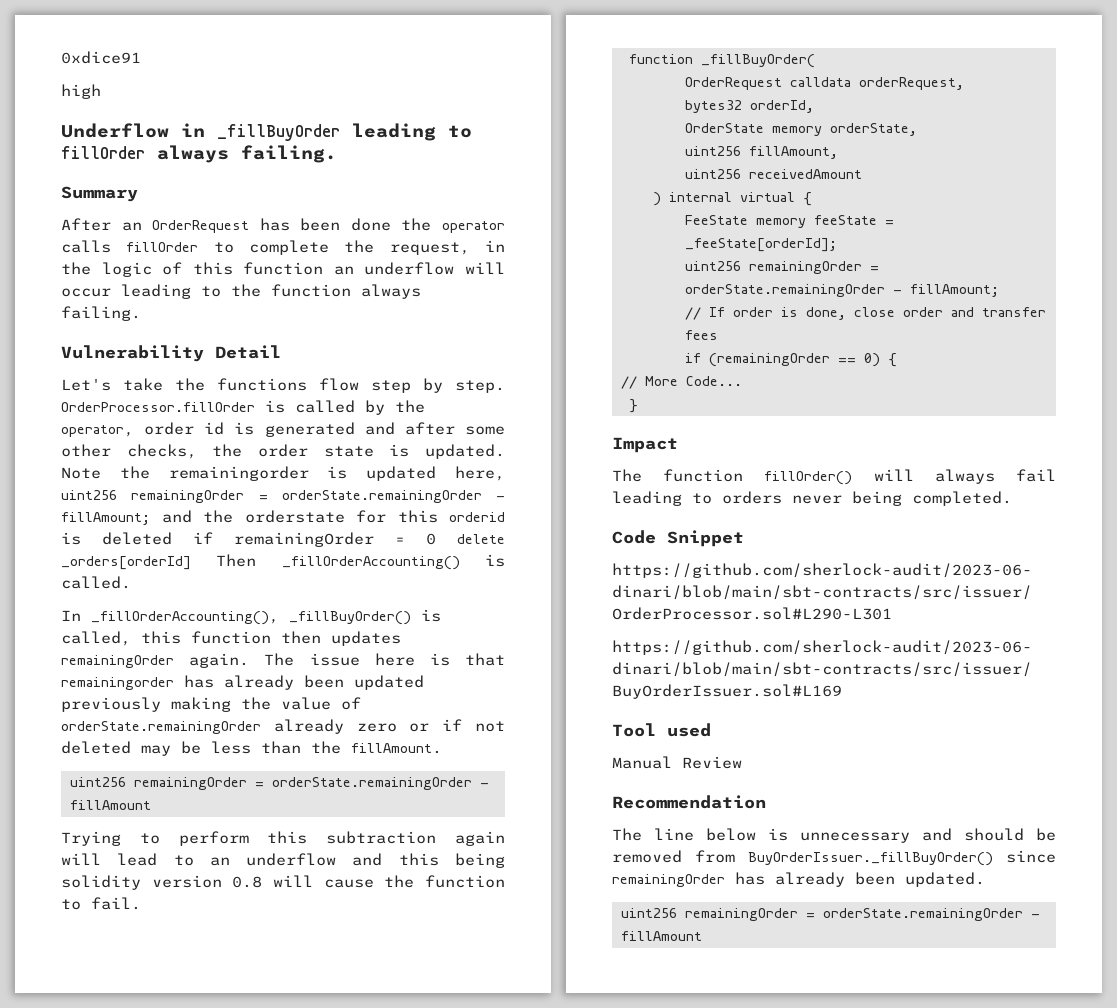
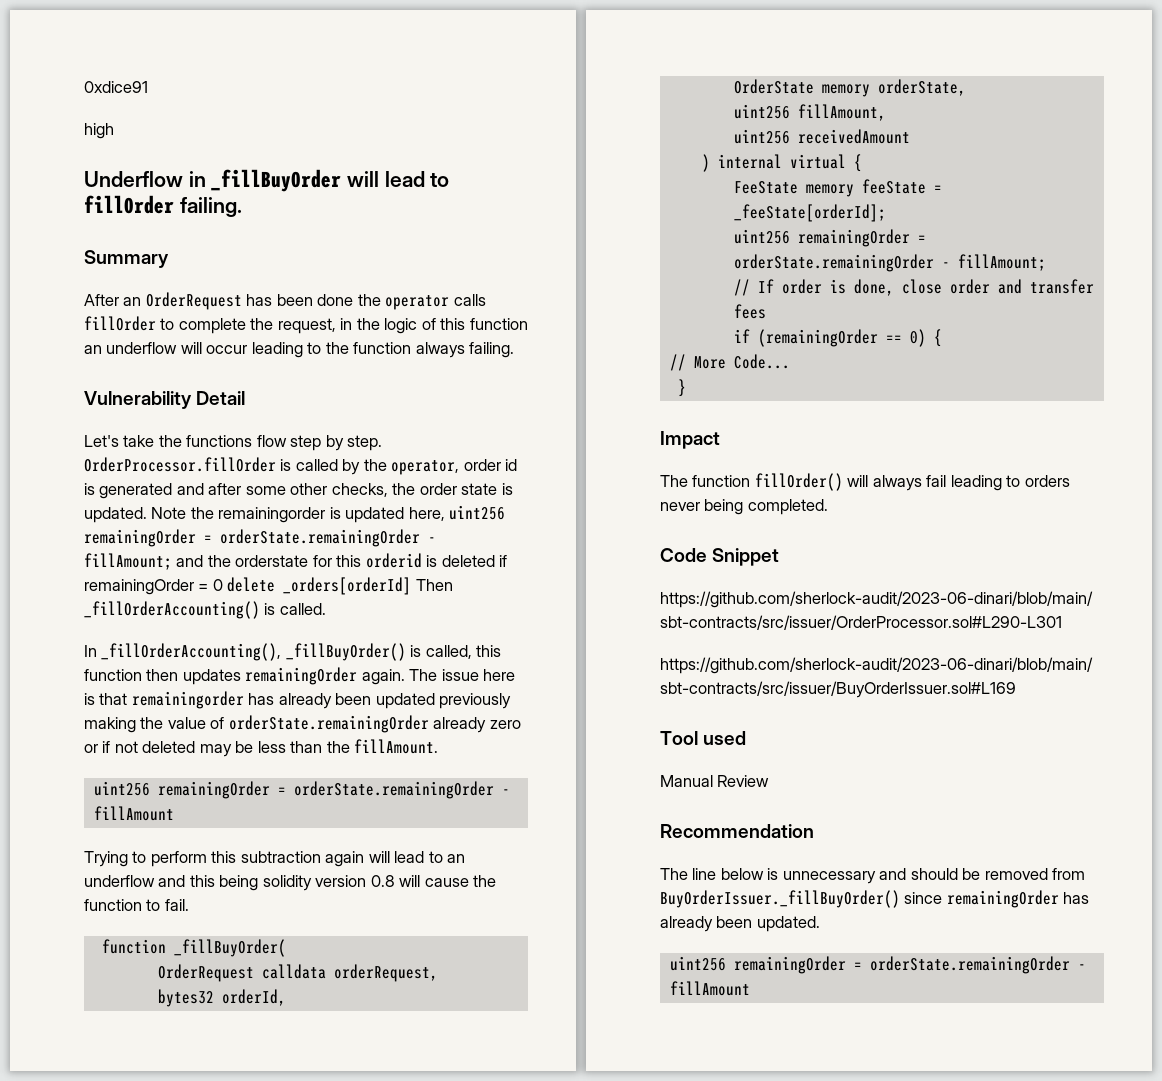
- Underflow in _fillBuyOrder leading to fillOrder always failing.
+ Underflow in _fillBuyOrder will lead to fillOrder failing.

